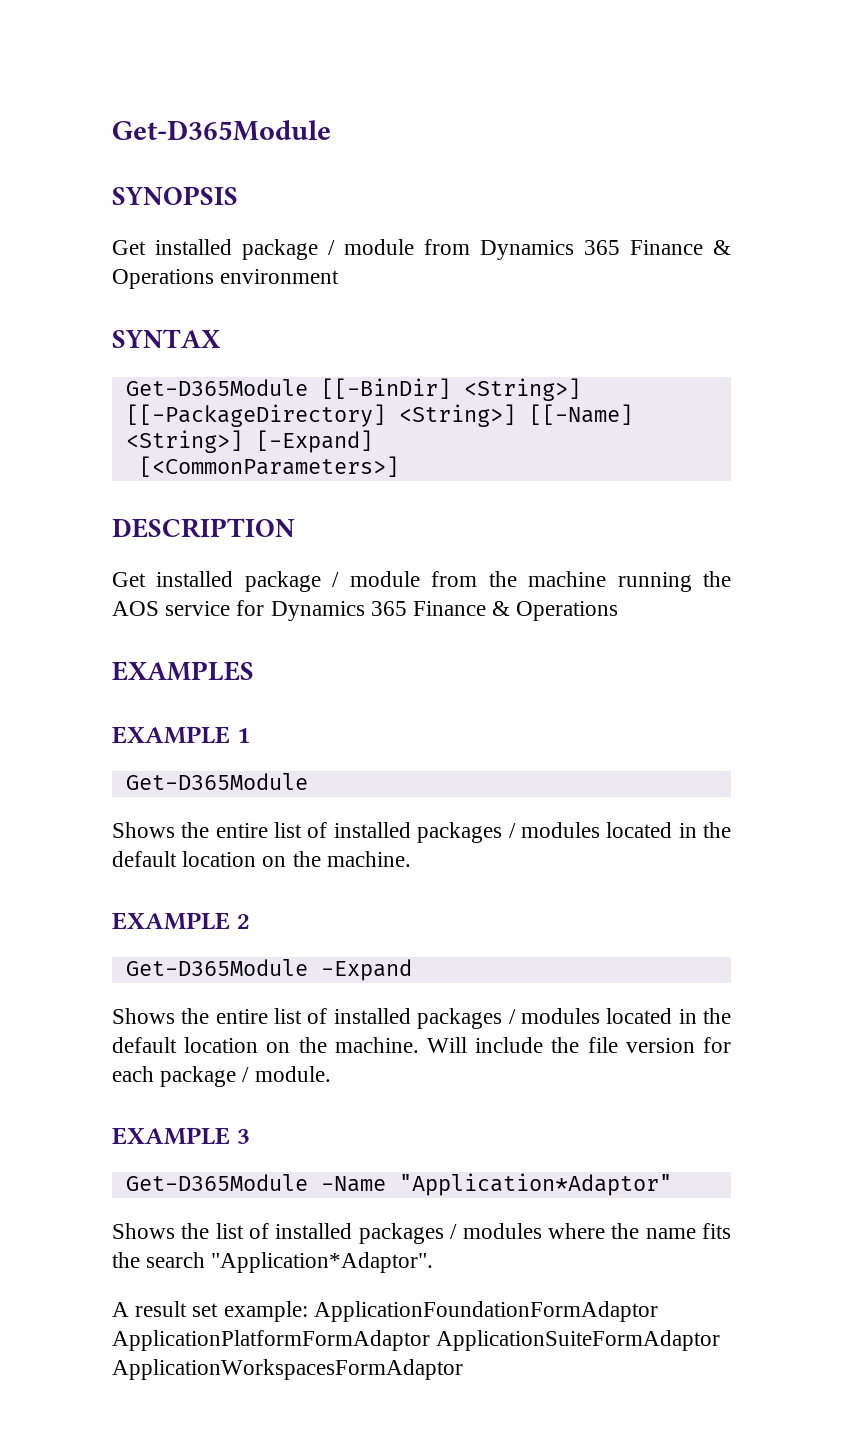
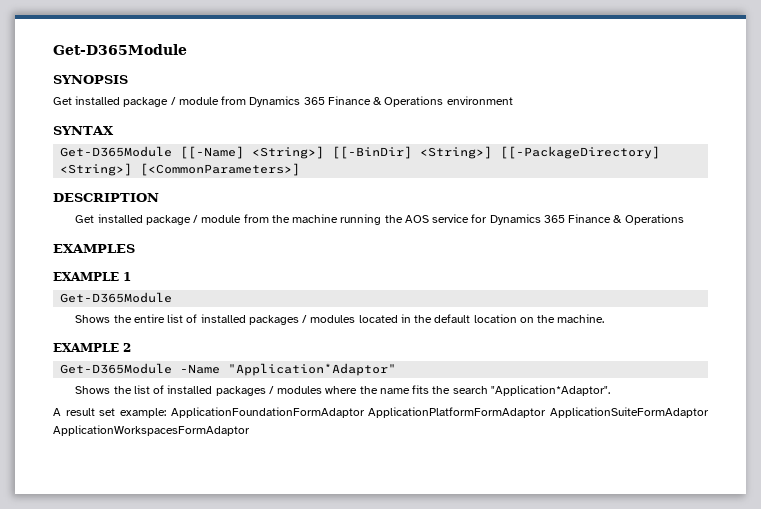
- Get-D365Module [[-BinDir] <String>] [[-PackageDirectory] <String>] [[-Name] <String>] [-Expand]
- [<CommonParameters>]
+ Get-D365Module [[-Name] <String>] [[-BinDir] <String>] [[-PackageDirectory] <String>] [<CommonParameters>]
- Get-D365Module -Expand
- Shows the entire list of installed packages / modules located in the default location on the machine. Will include the file version for each package / module.
- EXAMPLE 3

